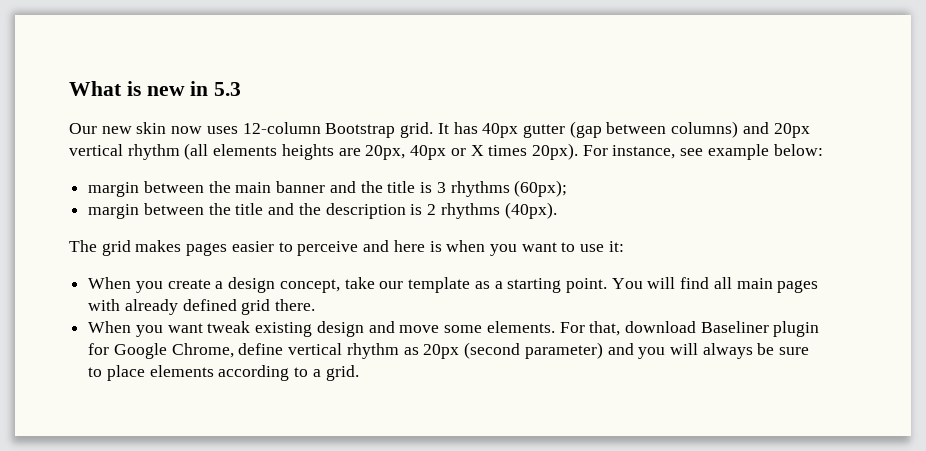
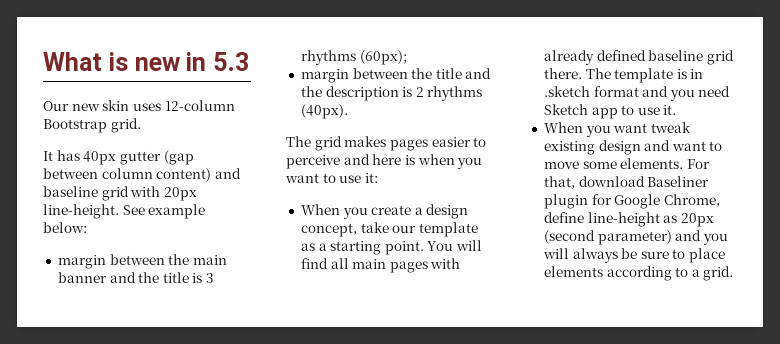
- Our new skin now uses 12-column Bootstrap grid. It has 40px gutter (gap between columns) and 20px vertical rhythm (all elements heights are 20px, 40px or X times 20px). For instance, see example below:
+ Our new skin uses 12-column Bootstrap grid.
+ It has 40px gutter (gap between column content) and baseline grid with 20px line-height. See example below:
- You will find all main pages with already defined grid there.
+ You will find all main pages with already defined baseline grid there. The template is in .sketch format and you need Sketch app to use it.
- When you want tweak existing design and move some elements.
+ When you want tweak existing design and want to move some elements.
- For that, download Baseliner plugin for Google Chrome, define vertical rhythm as 20px (second parameter) and you will always be sure to place elements according to a grid.
+ For that, download Baseliner plugin for Google Chrome, define line-height as 20px (second parameter) and you will always be sure to place elements according to a grid.

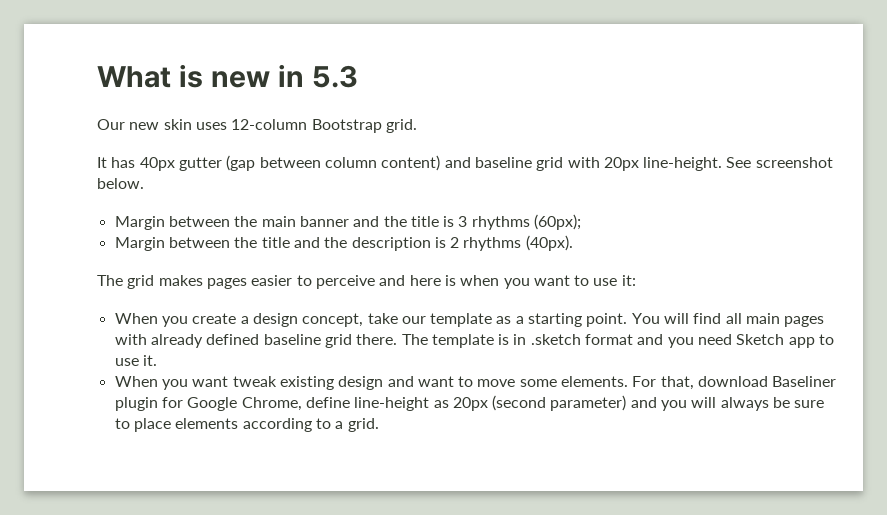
- See example below:
- margin between the main banner and the title is 3 rhythms (60px);
+ See screenshot below.
+ Margin between the main banner and the title is 3 rhythms (60px);
- margin between the title and the description is 2 rhythms (40px).
+ Margin between the title and the description is 2 rhythms (40px).

